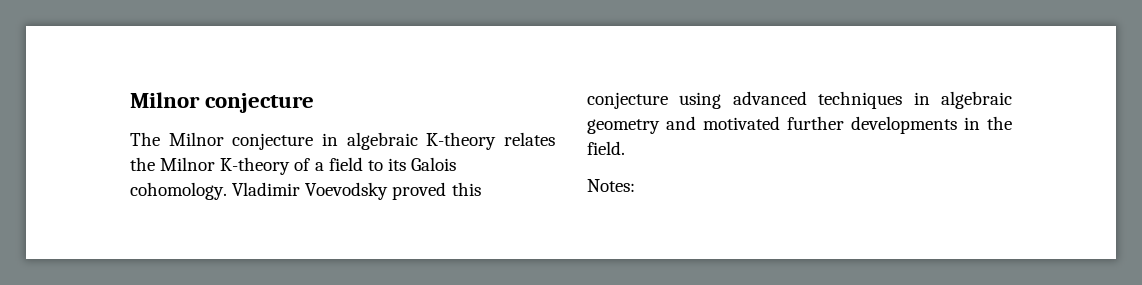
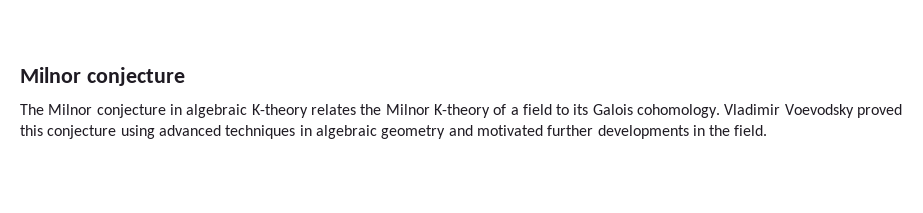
- Notes:

